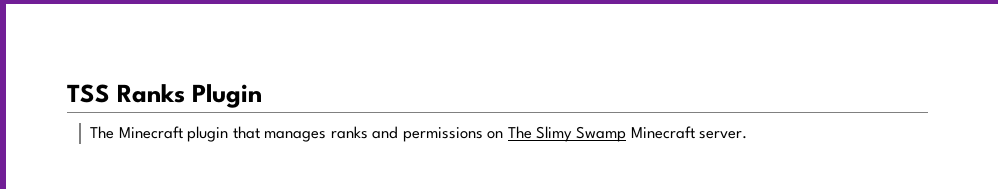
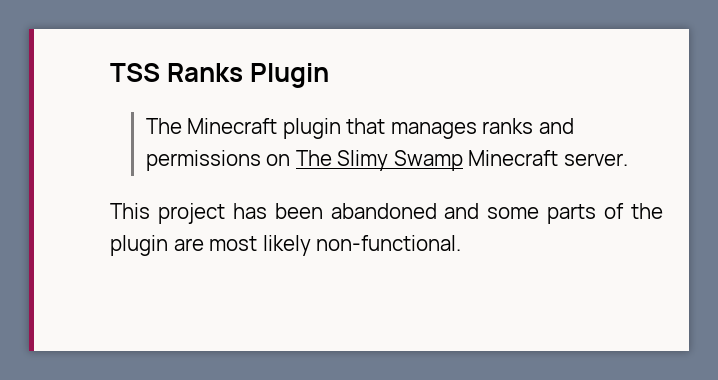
+ This project has been abandoned and some parts of the plugin are most likely non-functional.

